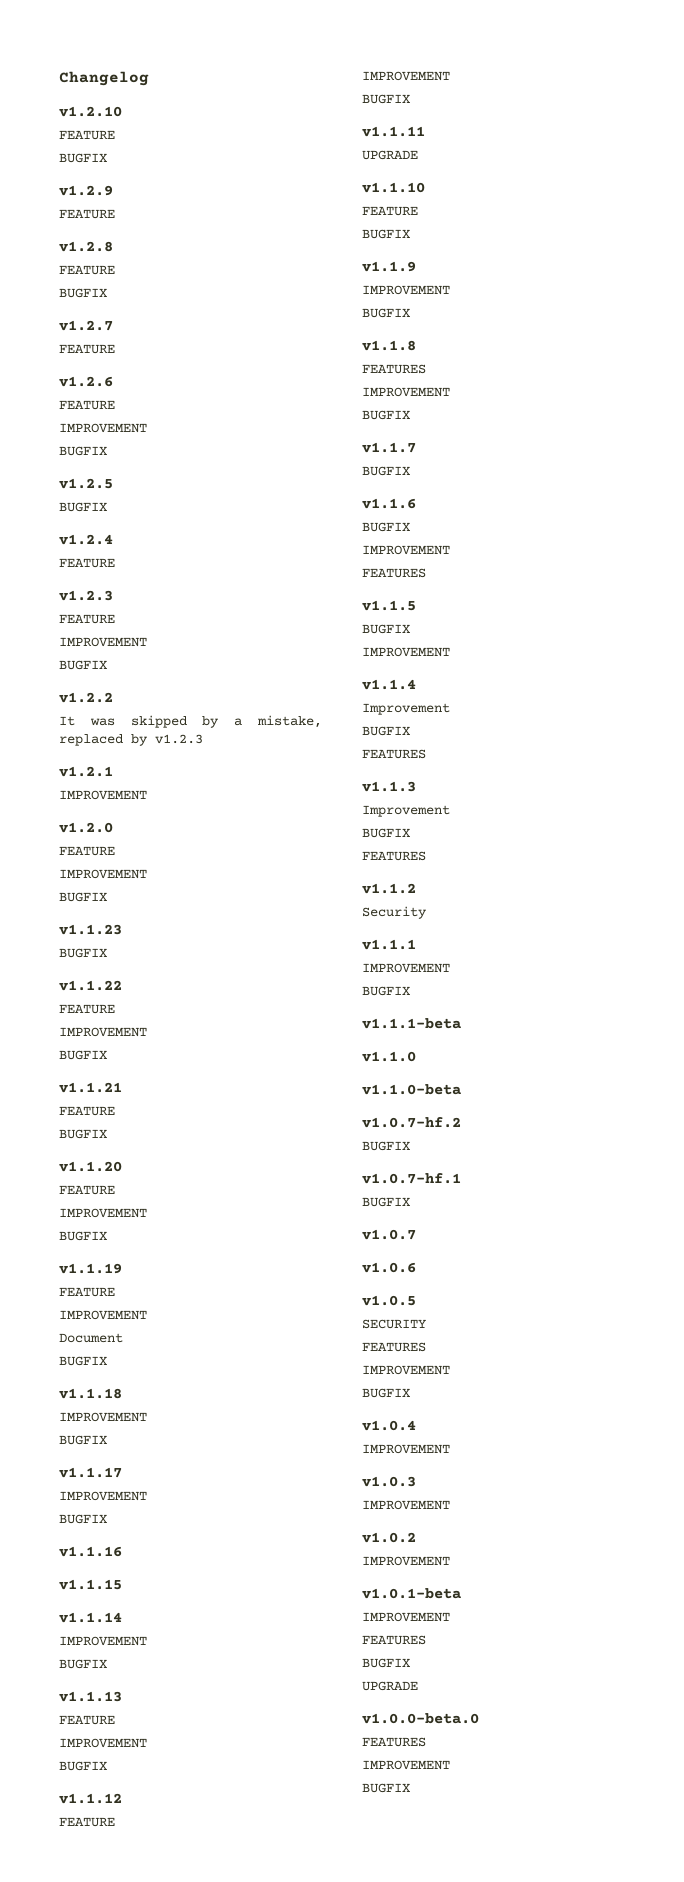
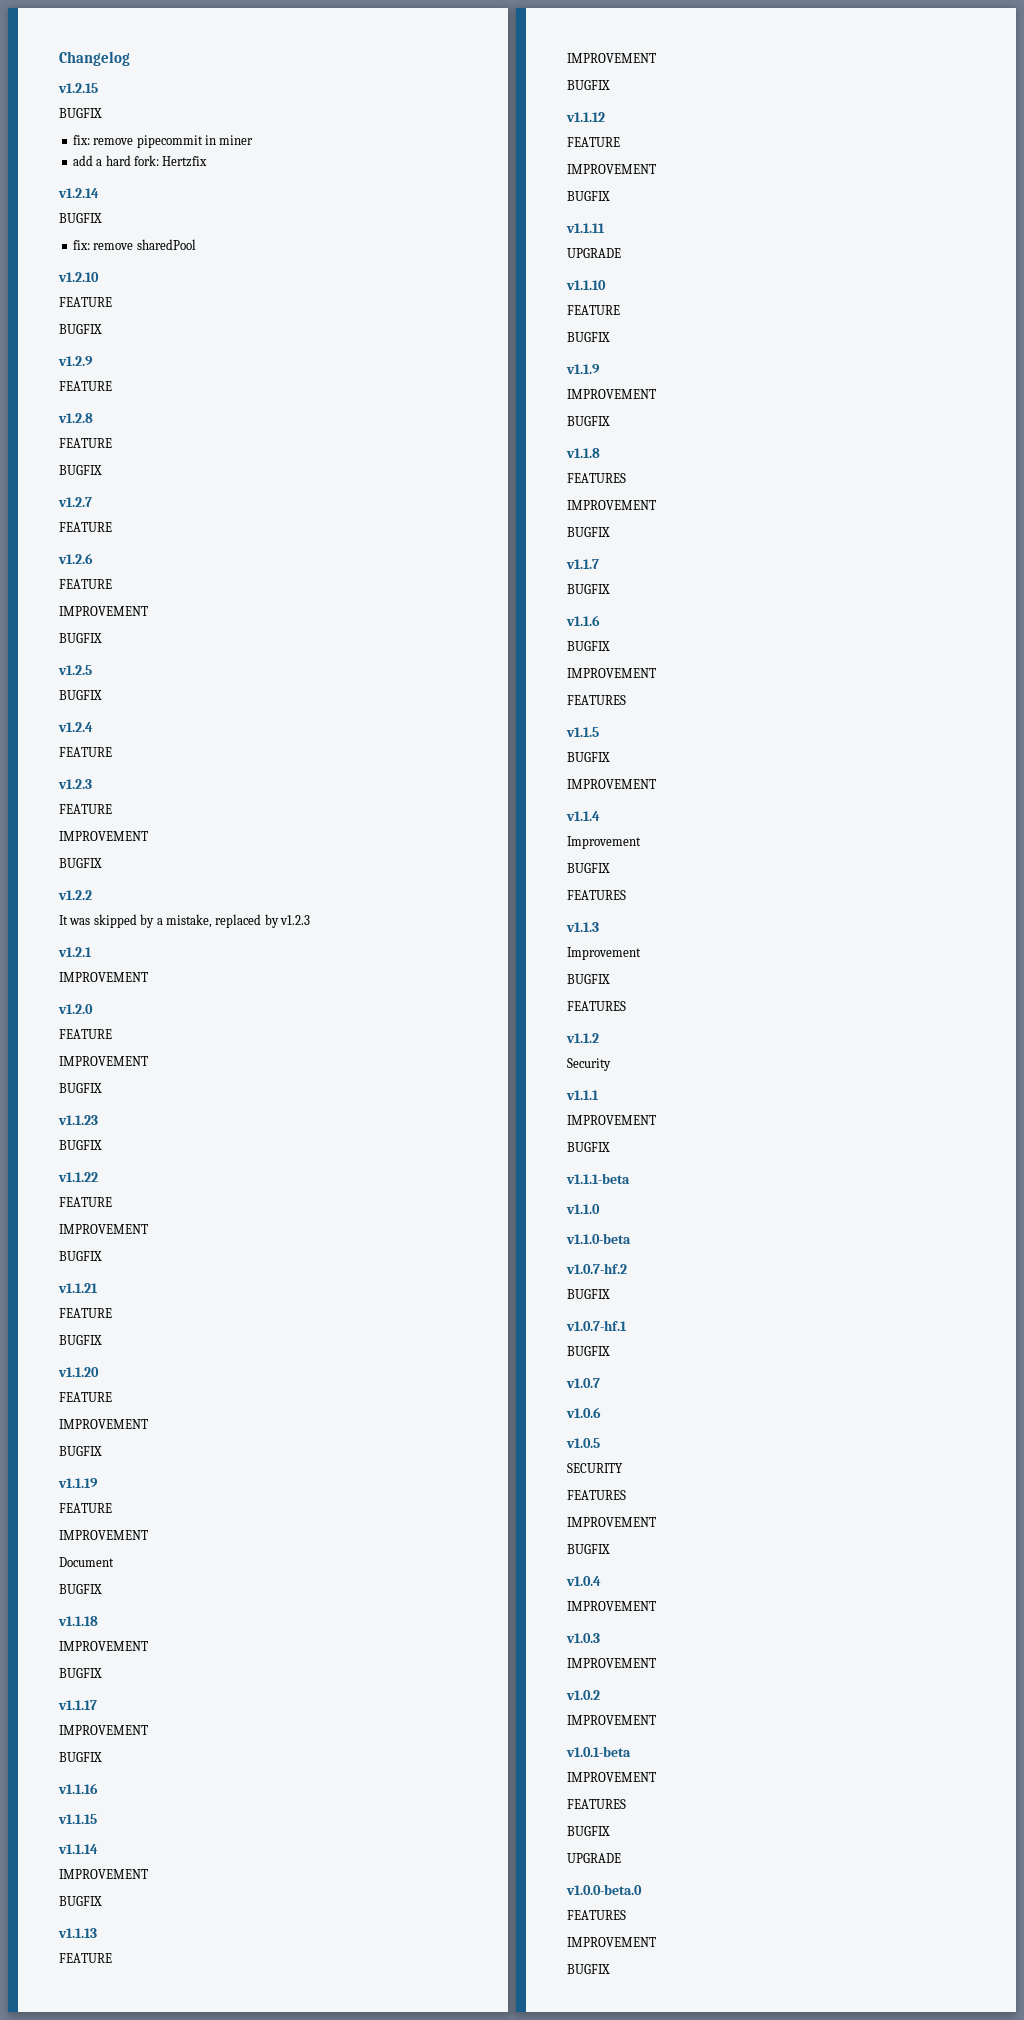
+ v1.2.15
+ BUGFIX
+ fix: remove pipecommit in miner
+ add a hard fork: Hertzfix
+ v1.2.14
+ BUGFIX
+ fix: remove sharedPool

